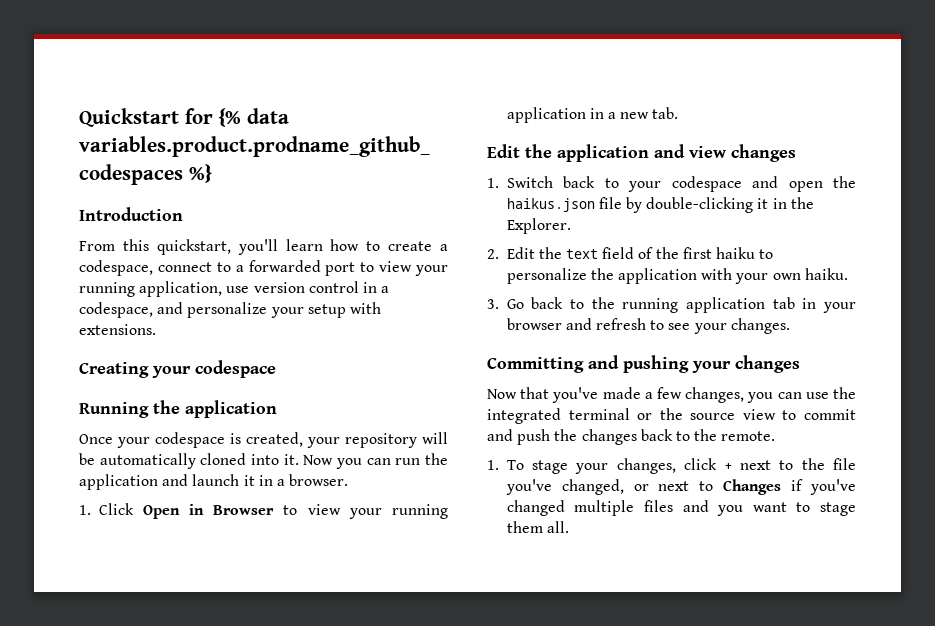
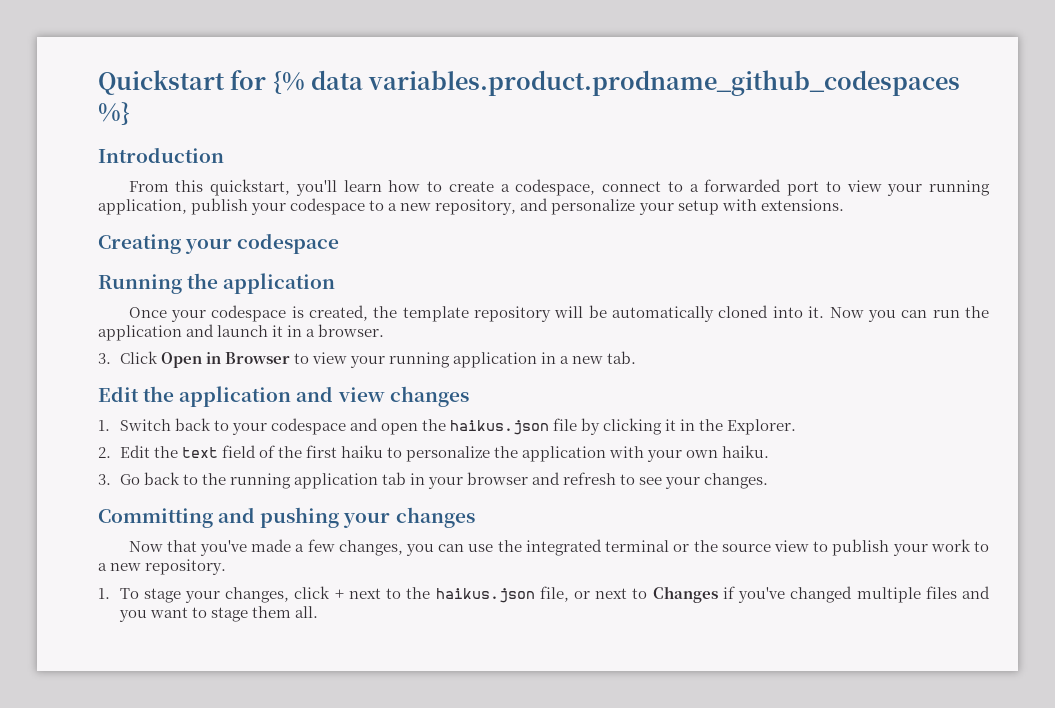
- From this quickstart, you'll learn how to create a codespace, connect to a forwarded port to view your running application, use version control in a codespace, and personalize your setup with extensions.
+ From this quickstart, you'll learn how to create a codespace, connect to a forwarded port to view your running application, publish your codespace to a new repository, and personalize your setup with extensions.
- Once your codespace is created, your repository will be automatically cloned into it.
+ Once your codespace is created, the template repository will be automatically cloned into it.
- 1. Click Open in Browser to view your running application in a new tab.
+ 3. Click Open in Browser to view your running application in a new tab.
- 1. Switch back to your codespace and open the haikus.json file by double-clicking it in the Explorer.
+ 1. Switch back to your codespace and open the haikus.json file by clicking it in the Explorer.
- Now that you've made a few changes, you can use the integrated terminal or the source view to commit and push the changes back to the remote.
+ Now that you've made a few changes, you can use the integrated terminal or the source view to publish your work to a new repository.
- 1. To stage your changes, click + next to the file you've changed, or next to Changes if you've changed multiple files and you want to stage them all.
+ 1. To stage your changes, click + next to the haikus.json file, or next to Changes if you've changed multiple files and you want to stage them all.

